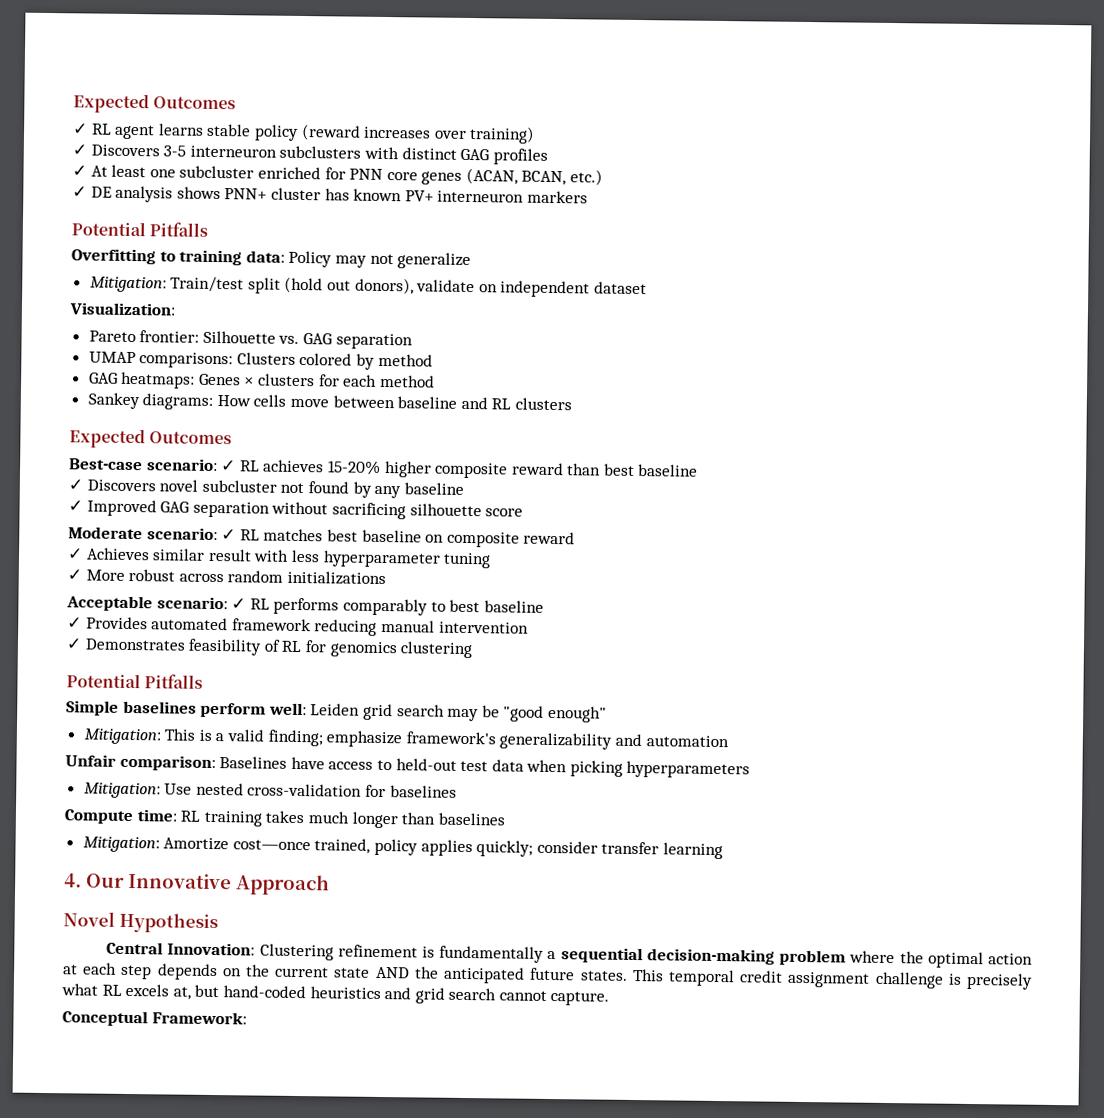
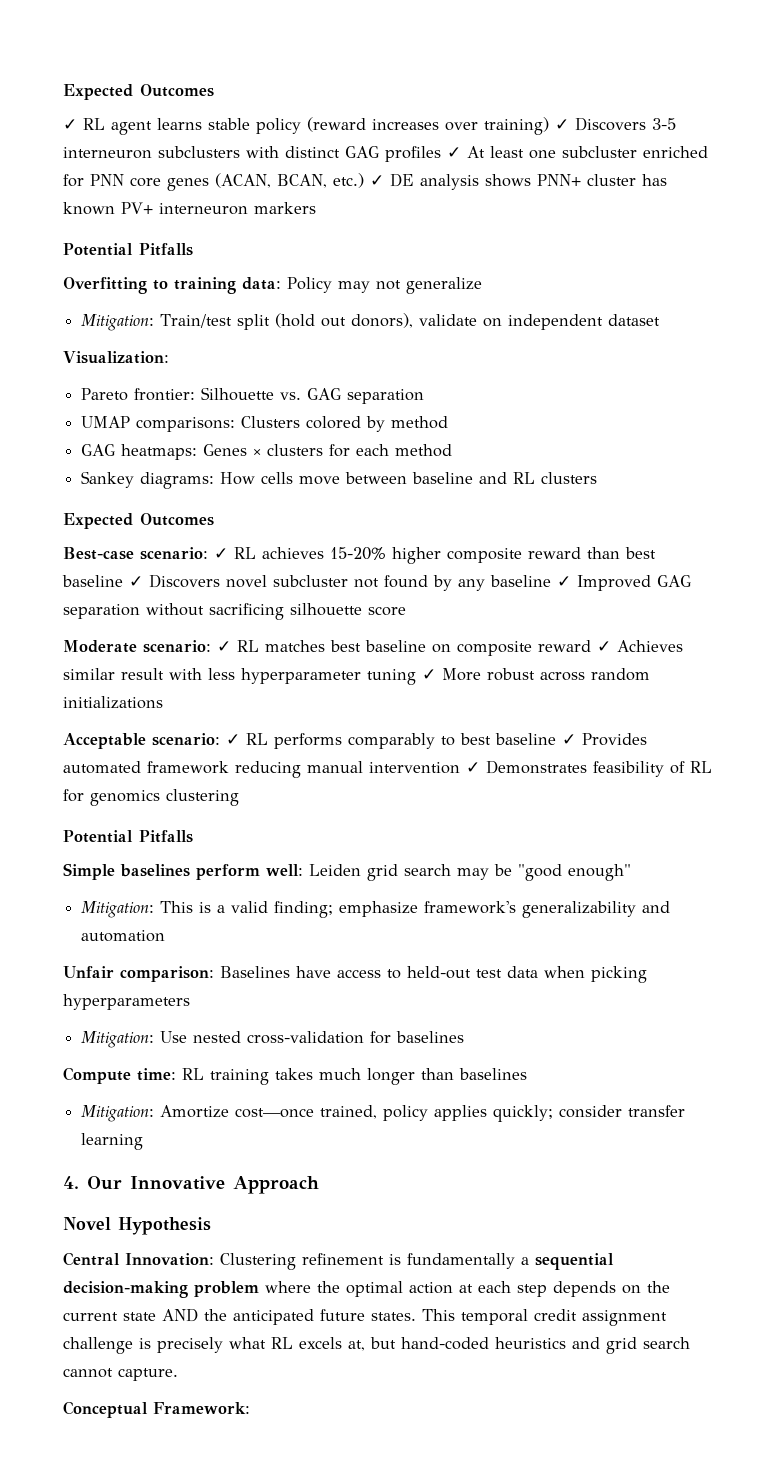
- ✓ RL agent learns stable policy (reward increases over training)
- ✓ Discovers 3-5 interneuron subclusters with distinct GAG profiles
- ✓ At least one subcluster enriched for PNN core genes (ACAN, BCAN, etc.)
- ✓ DE analysis shows PNN+ cluster has known PV+ interneuron markers
+ ✓ RL agent learns stable policy (reward increases over training) ✓ Discovers 3-5 interneuron subclusters with distinct GAG profiles ✓ At least one subcluster enriched for PNN core genes (ACAN, BCAN, etc.) ✓ DE analysis shows PNN+ cluster has known PV+ interneuron markers
- Best-case scenario: ✓ RL achieves 15-20% higher composite reward than best baseline
- ✓ Discovers novel subcluster not found by any baseline
- ✓ Improved GAG separation without sacrificing silhouette score
+ Best-case scenario: ✓ RL achieves 15-20% higher composite reward than best baseline ✓ Discovers novel subcluster not found by any baseline ✓ Improved GAG separation without sacrificing silhouette score
- Moderate scenario: ✓ RL matches best baseline on composite reward
- ✓ Achieves similar result with less hyperparameter tuning
- ✓ More robust across random initializations
+ Moderate scenario: ✓ RL matches best baseline on composite reward ✓ Achieves similar result with less hyperparameter tuning ✓ More robust across random initializations
- Acceptable scenario: ✓ RL performs comparably to best baseline
- ✓ Provides automated framework reducing manual intervention
- ✓ Demonstrates feasibility of RL for genomics clustering
+ Acceptable scenario: ✓ RL performs comparably to best baseline ✓ Provides automated framework reducing manual intervention ✓ Demonstrates feasibility of RL for genomics clustering

